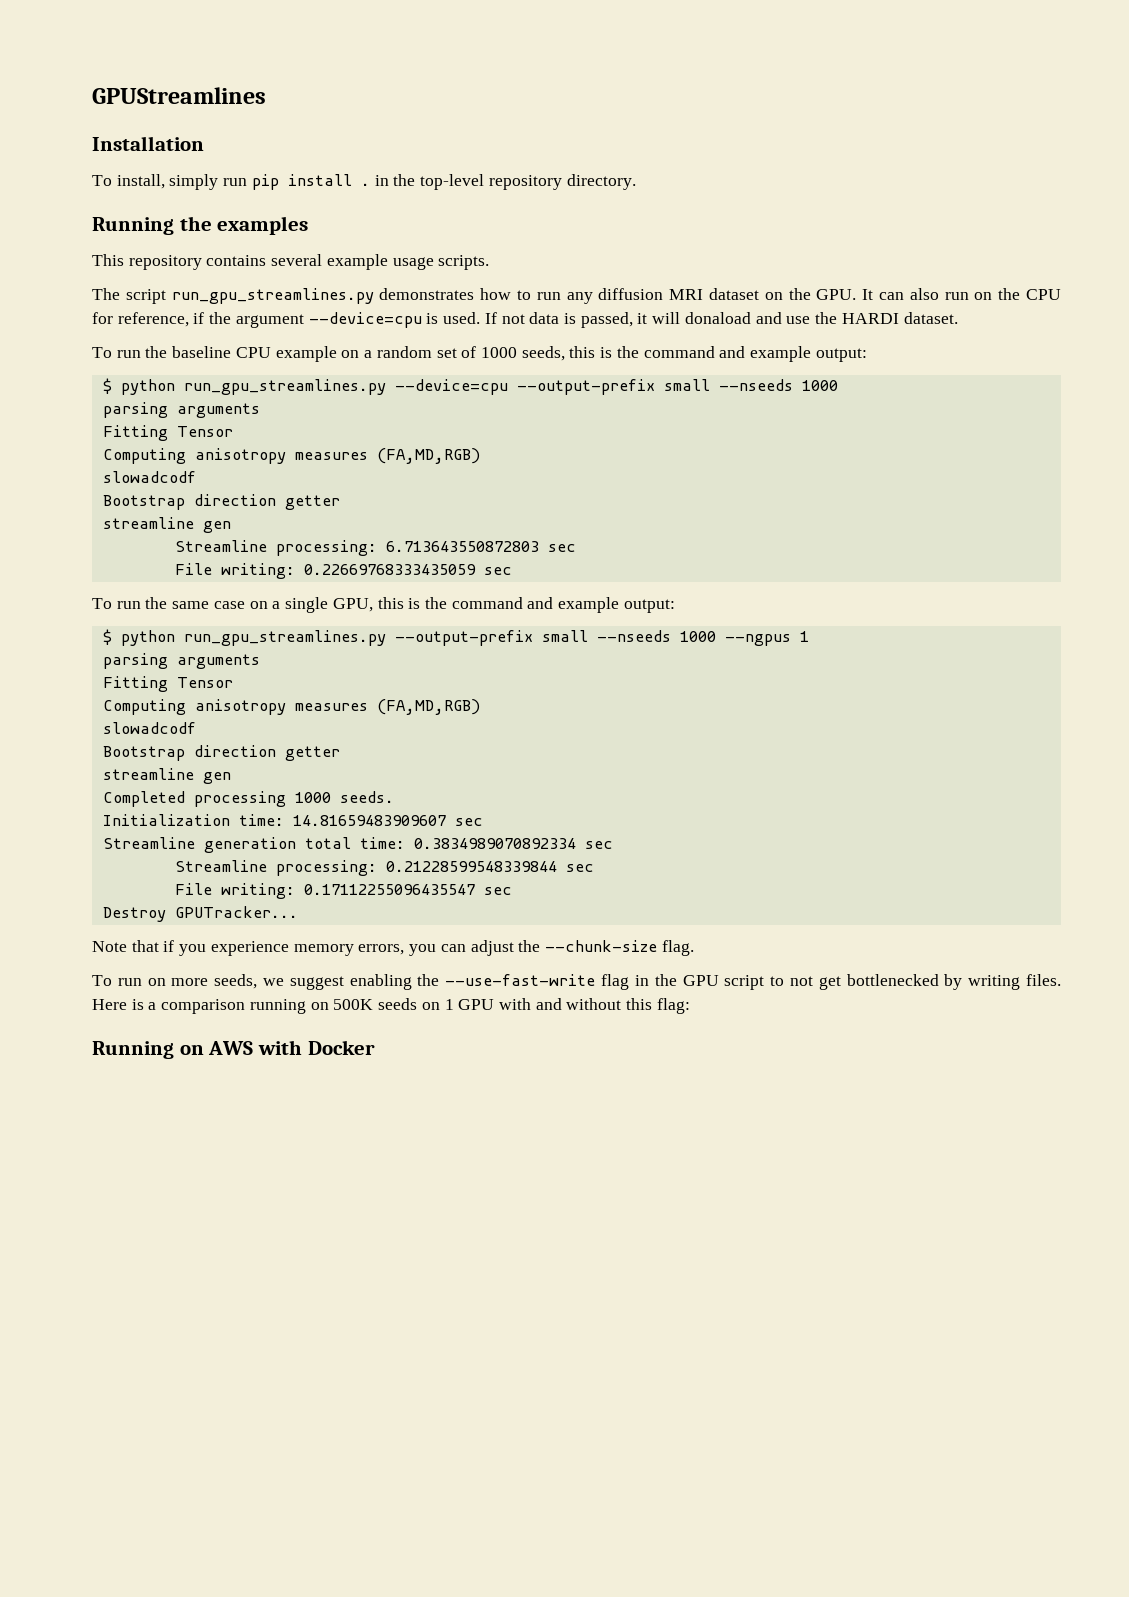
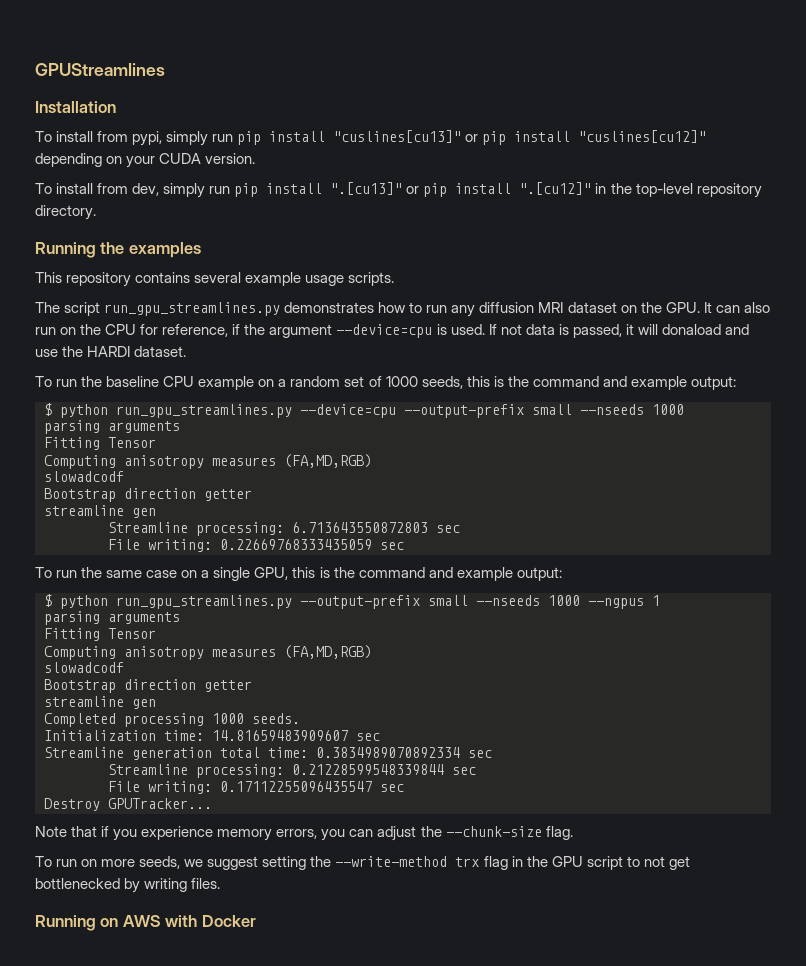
- To install, simply run pip install . in the top-level repository directory.
+ To install from pypi, simply run pip install "cuslines[cu13]" or pip install "cuslines[cu12]" depending on your CUDA version.
+ To install from dev, simply run pip install ".[cu13]" or pip install ".[cu12]" in the top-level repository directory.
- To run on more seeds, we suggest enabling the --use-fast-write flag in the GPU script to not get bottlenecked by writing files. Here is a comparison running on 500K seeds on 1 GPU with and without this flag:
+ To run on more seeds, we suggest setting the --write-method trx flag in the GPU script to not get bottlenecked by writing files.

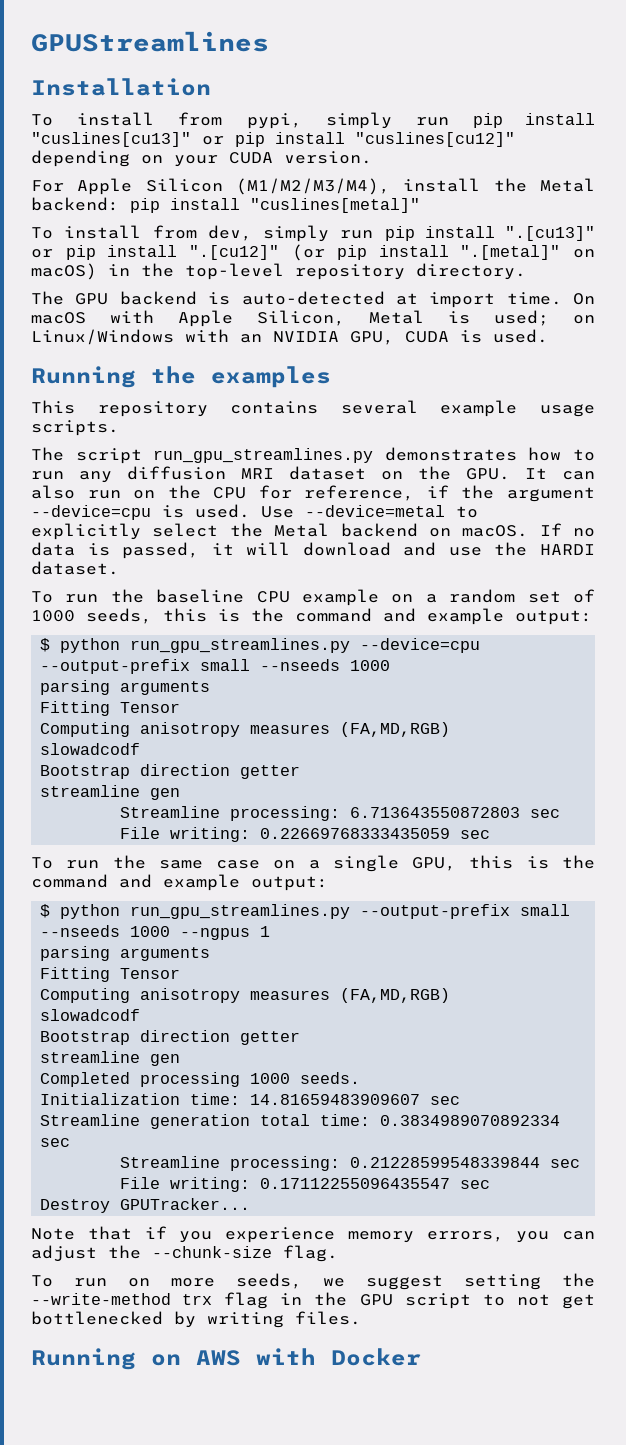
+ For Apple Silicon (M1/M2/M3/M4), install the Metal backend: pip install "cuslines[metal]"
- To install from dev, simply run pip install ".[cu13]" or pip install ".[cu12]" in the top-level repository directory.
+ To install from dev, simply run pip install ".[cu13]" or pip install ".[cu12]" (or pip install ".[metal]" on macOS) in the top-level repository directory.
+ The GPU backend is auto-detected at import time. On macOS with Apple Silicon, Metal is used; on Linux/Windows with an NVIDIA GPU, CUDA is used.
- If not data is passed, it will donaload and use the HARDI dataset.
+ Use --device=metal to explicitly select the Metal backend on macOS. If no data is passed, it will download and use the HARDI dataset.

